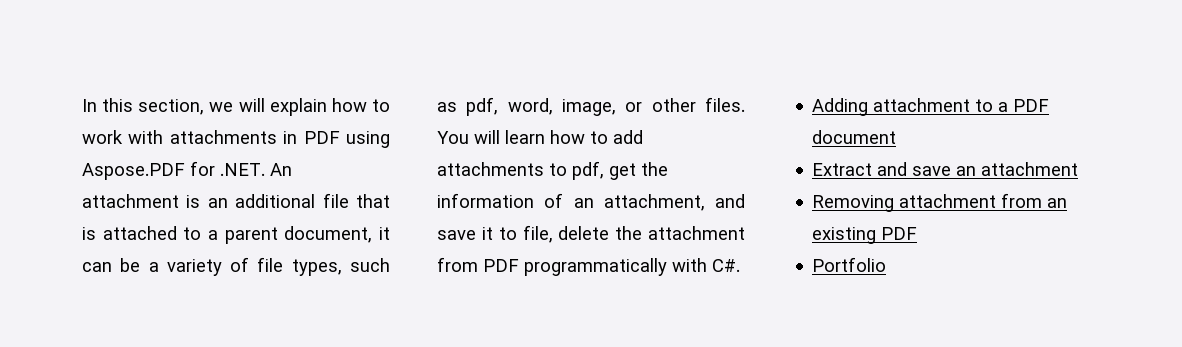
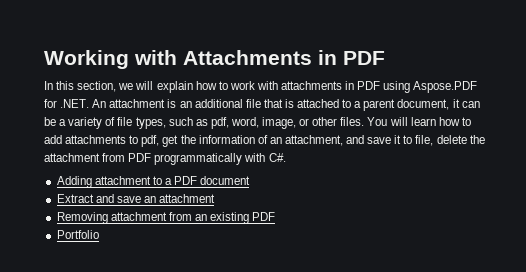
+ Working with Attachments in PDF

